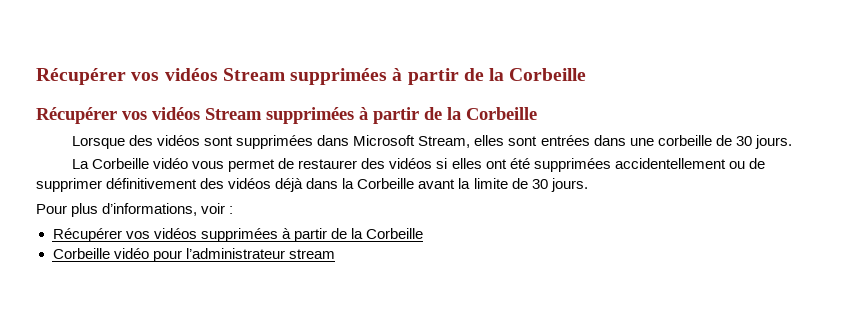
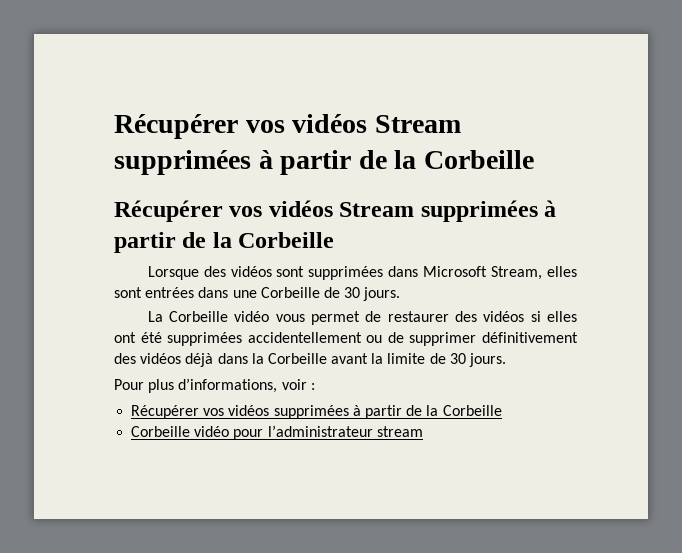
- Lorsque des vidéos sont supprimées dans Microsoft Stream, elles sont entrées dans une corbeille de 30 jours.
+ Lorsque des vidéos sont supprimées dans Microsoft Stream, elles sont entrées dans une Corbeille de 30 jours.

